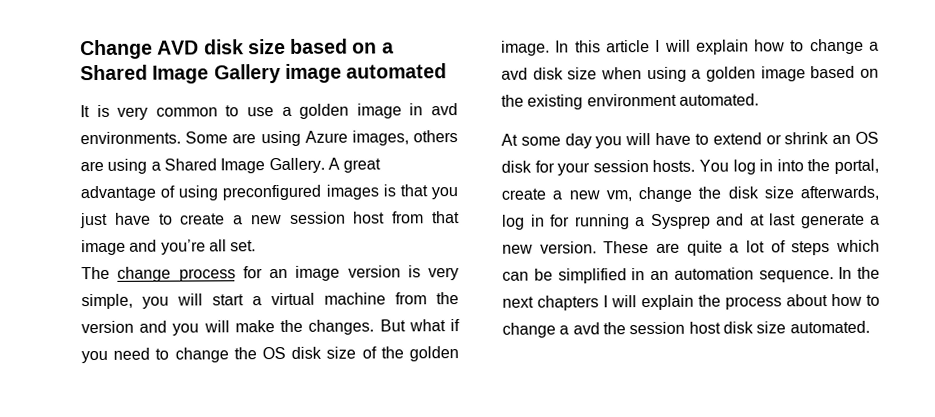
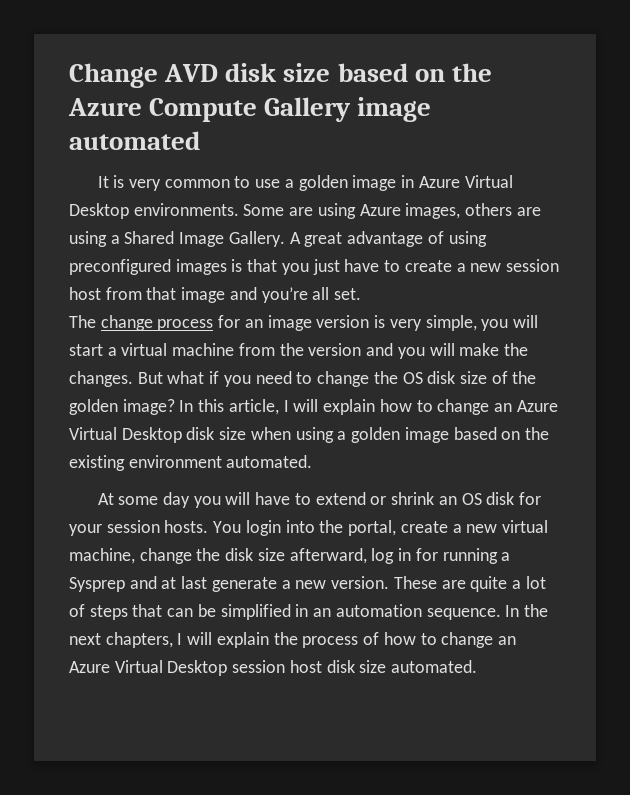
- Change AVD disk size based on a Shared Image Gallery image automated
+ Change AVD disk size based on the Azure Compute Gallery image automated
- It is very common to use a golden image in avd environments.
+ It is very common to use a golden image in Azure Virtual Desktop environments.
- But what if you need to change the OS disk size of the golden image.
+ But what if you need to change the OS disk size of the golden image?
- In this article I will explain how to change a avd disk size when using a golden image based on the existing environment automated.
+ In this article, I will explain how to change an Azure Virtual Desktop disk size when using a golden image based on the existing environment automated.
- You log in into the portal, create a new vm, change the disk size afterwards, log in for running a Sysprep and at last generate a new version.
+ You login into the portal, create a new virtual machine, change the disk size afterward, log in for running a Sysprep and at last generate a new version.
- These are quite a lot of steps which can be simplified in an automation sequence.
+ These are quite a lot of steps that can be simplified in an automation sequence.
- In the next chapters I will explain the process about how to change a avd the session host disk size automated.
+ In the next chapters, I will explain the process of how to change an Azure Virtual Desktop session host disk size automated.

